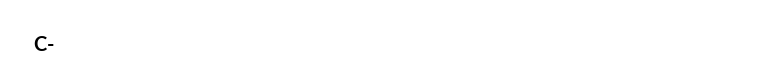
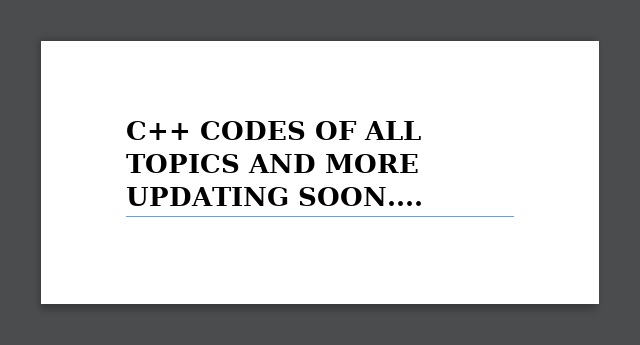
- C-
+ C++ CODES OF ALL TOPICS AND MORE UPDATING SOON....

